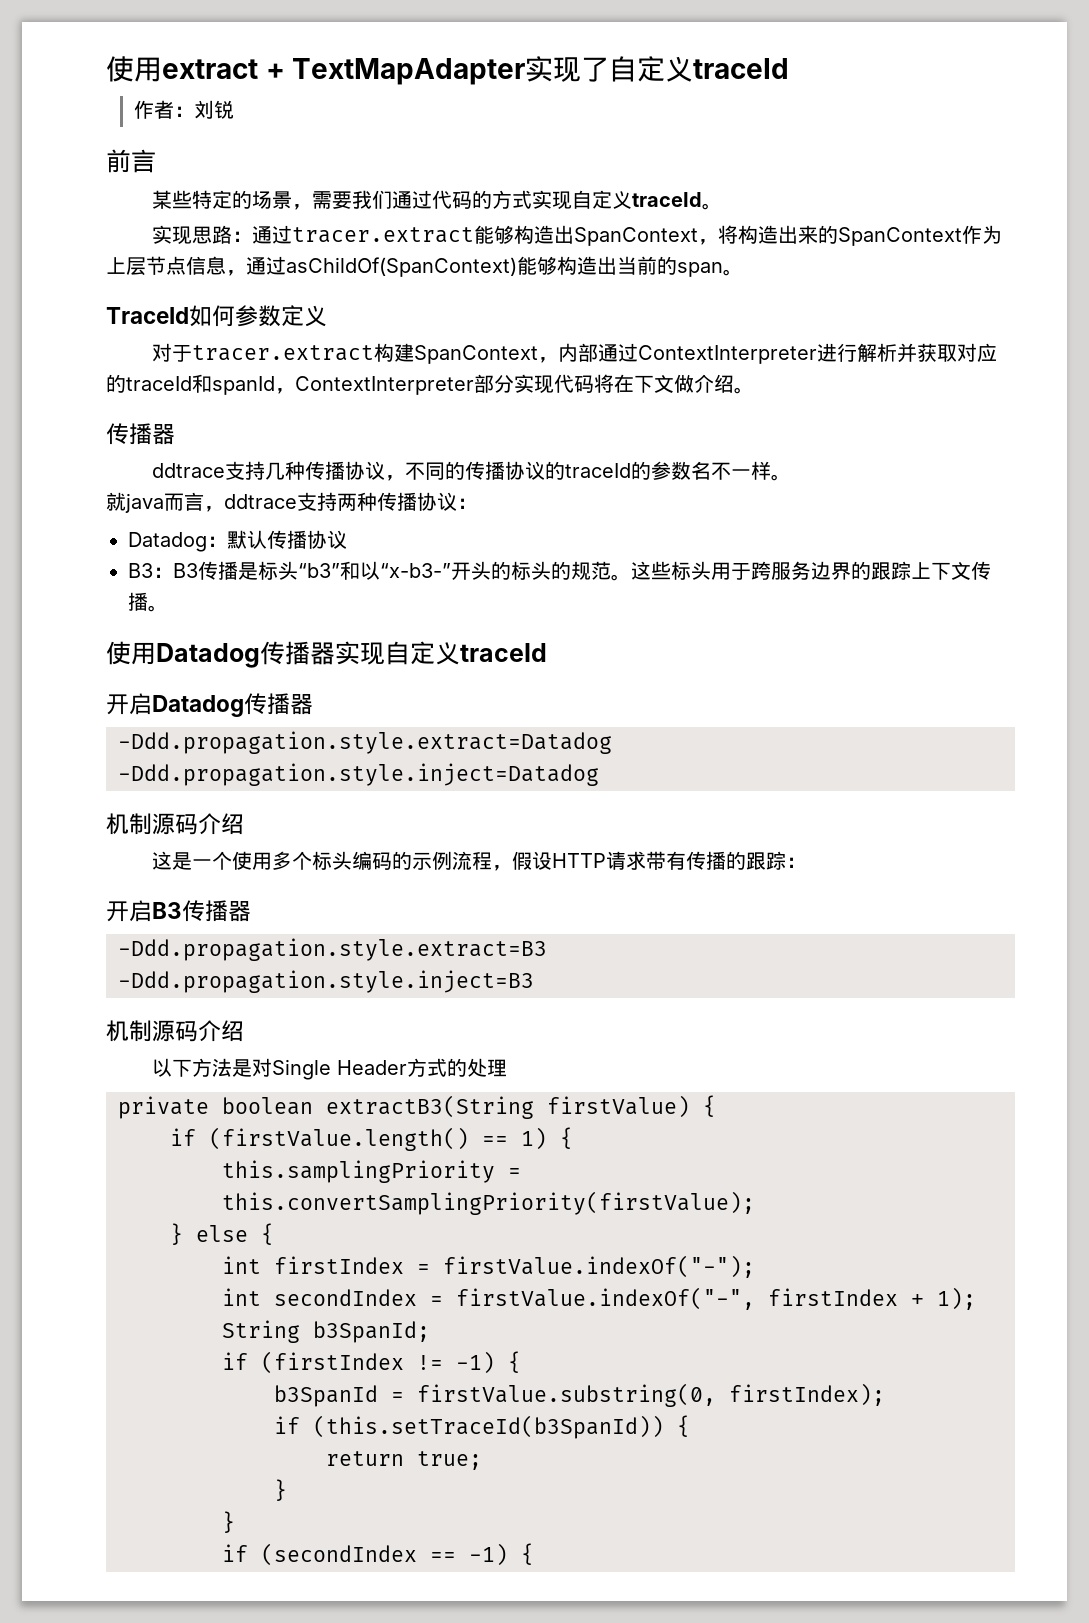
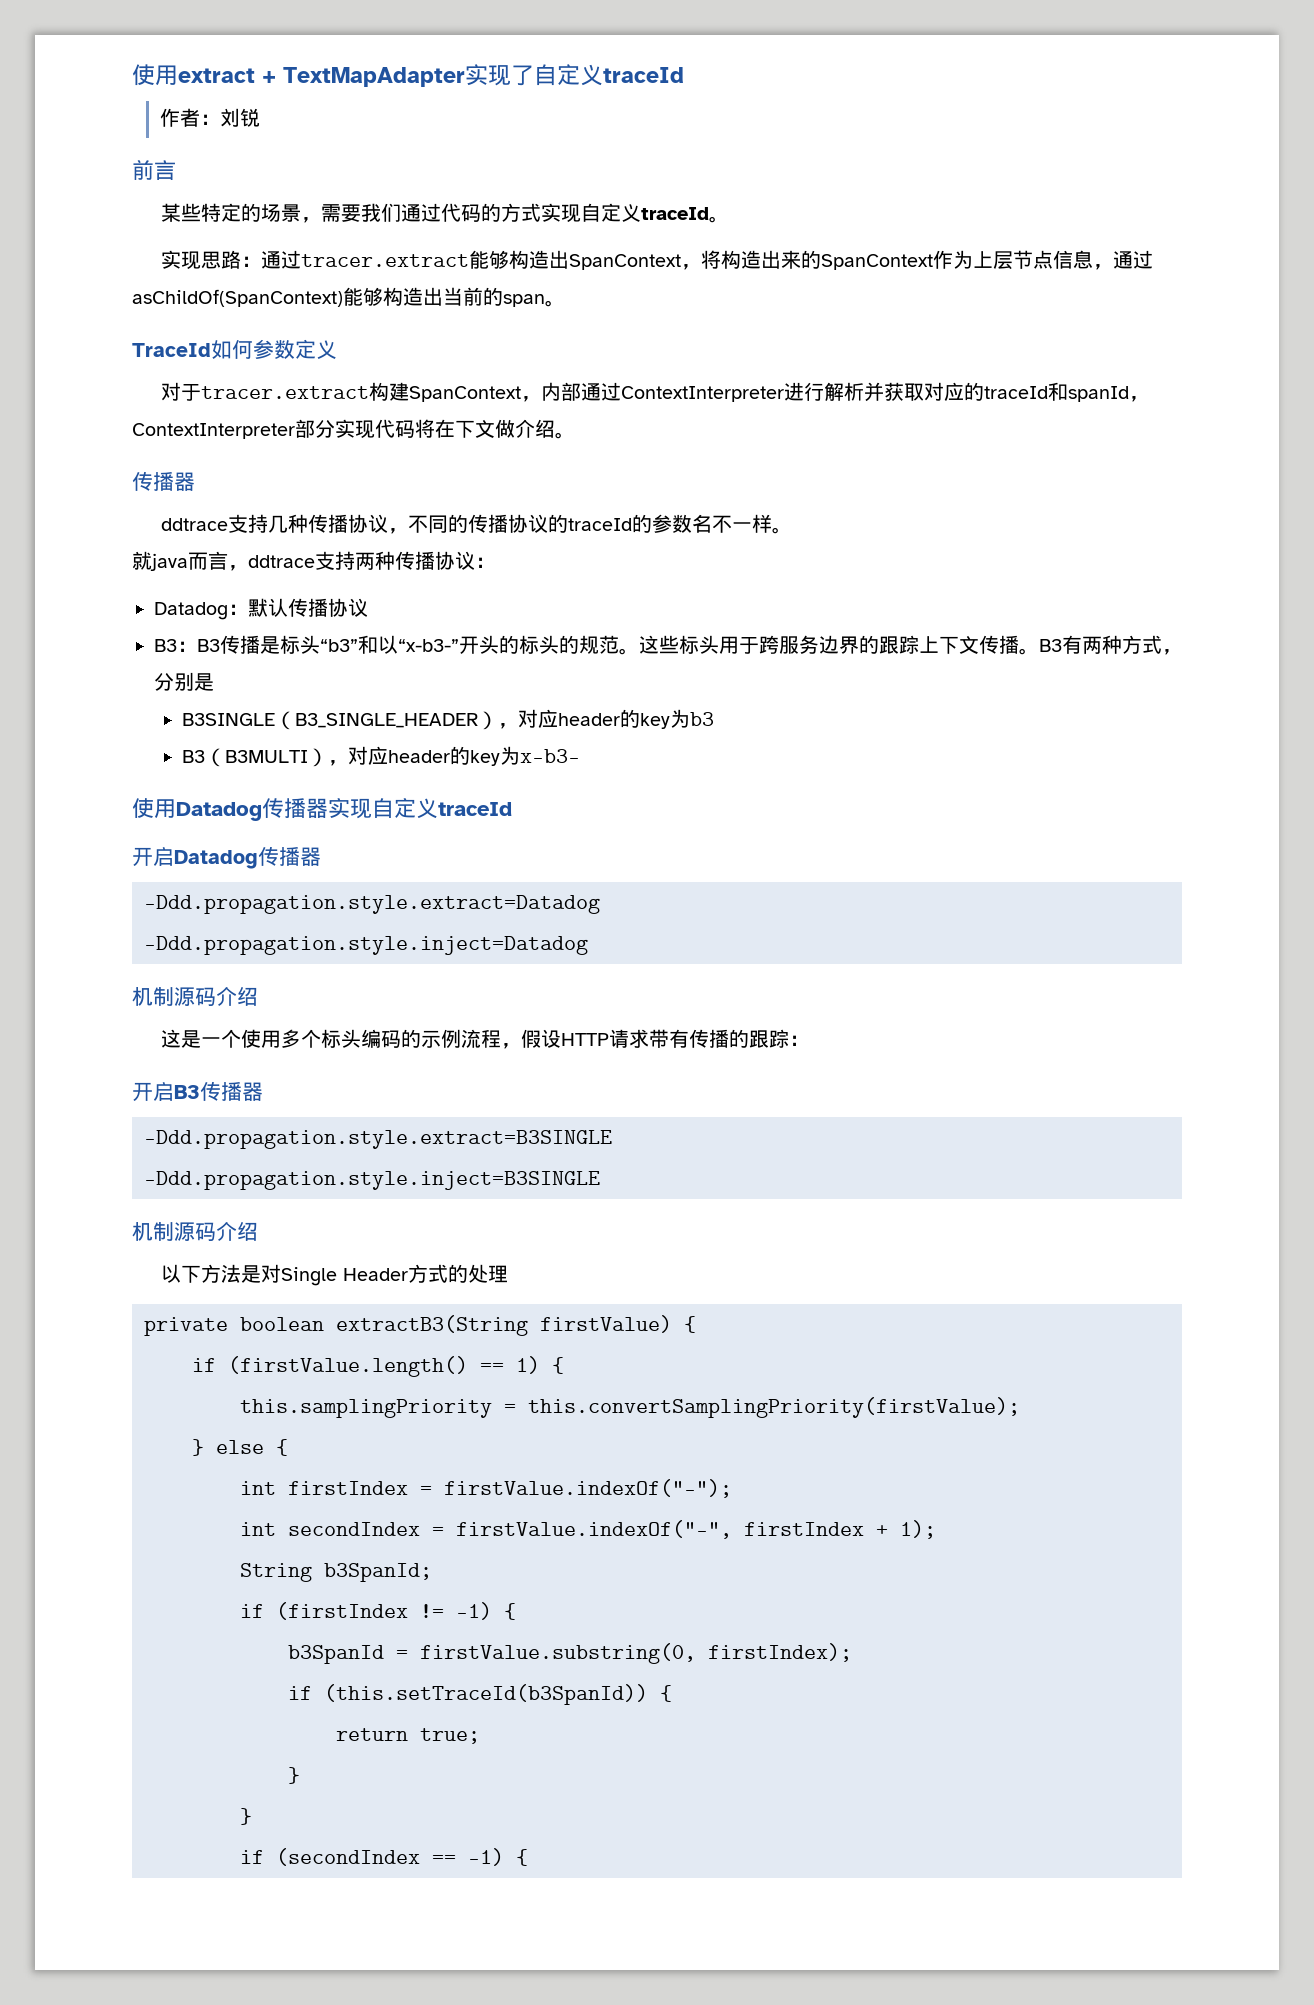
+ B3有两种方式，分别是
+ B3SINGLE（B3_SINGLE_HEADER），对应header的key为b3
+ B3（B3MULTI），对应header的key为x-b3-
- -Ddd.propagation.style.extract=B3
- -Ddd.propagation.style.inject=B3
+ -Ddd.propagation.style.extract=B3SINGLE
+ -Ddd.propagation.style.inject=B3SINGLE

